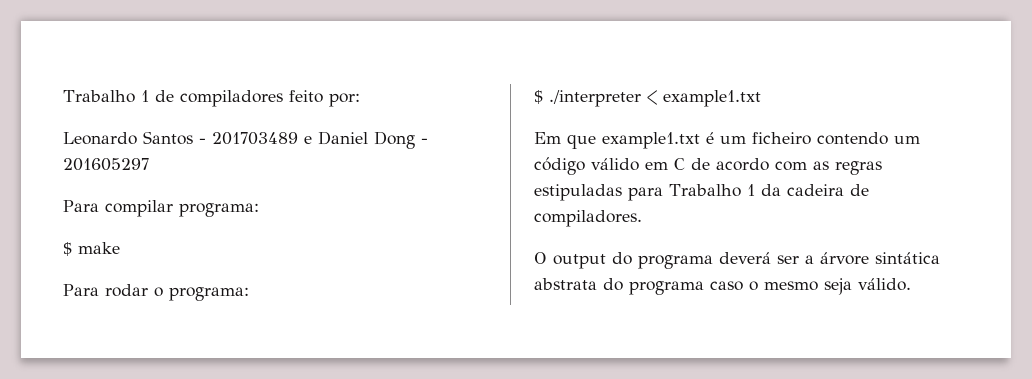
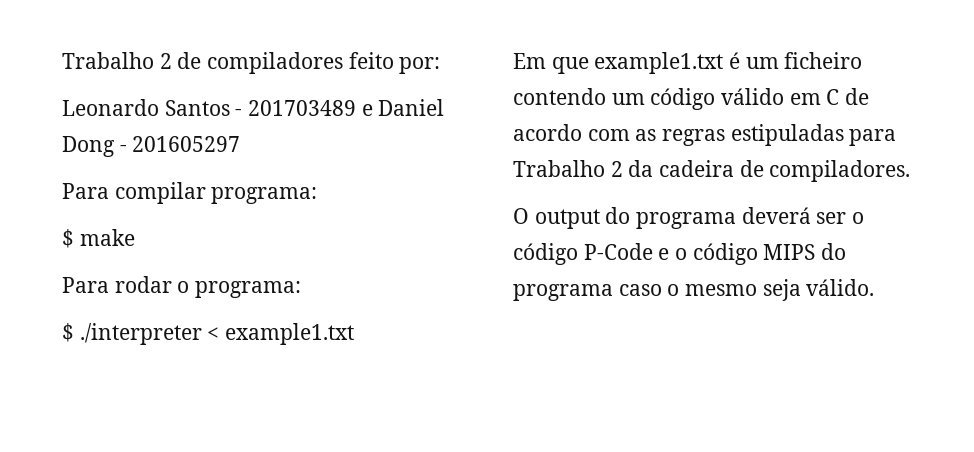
- Trabalho 1 de compiladores feito por:
+ Trabalho 2 de compiladores feito por:
- Em que example1.txt é um ficheiro contendo um código válido em C de acordo com as regras estipuladas para Trabalho 1 da cadeira de compiladores.
+ Em que example1.txt é um ficheiro contendo um código válido em C de acordo com as regras estipuladas para Trabalho 2 da cadeira de compiladores.
- O output do programa deverá ser a árvore sintática abstrata do programa caso o mesmo seja válido.
+ O output do programa deverá ser o código P-Code e o código MIPS do programa caso o mesmo seja válido.

